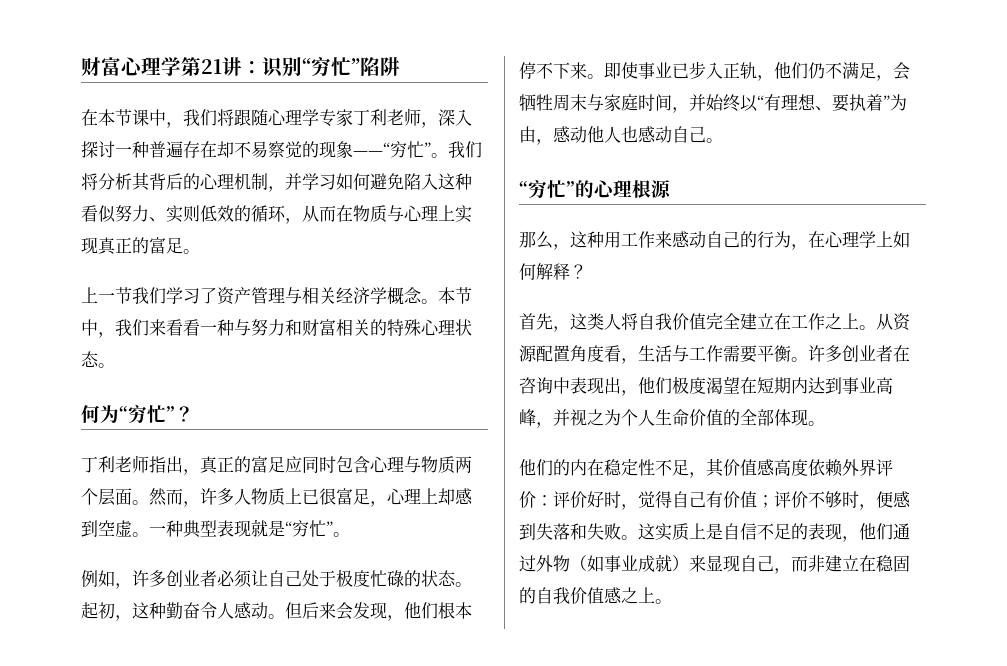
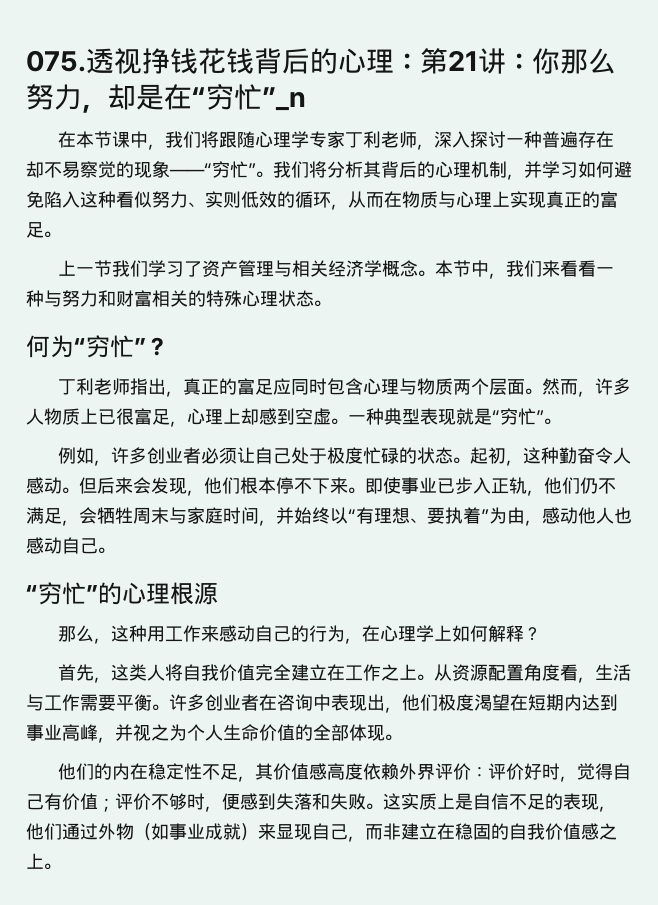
- 财富心理学第21讲：识别“穷忙”陷阱
+ 075.透视挣钱花钱背后的心理：第21讲：你那么努力，却是在“穷忙”_n

